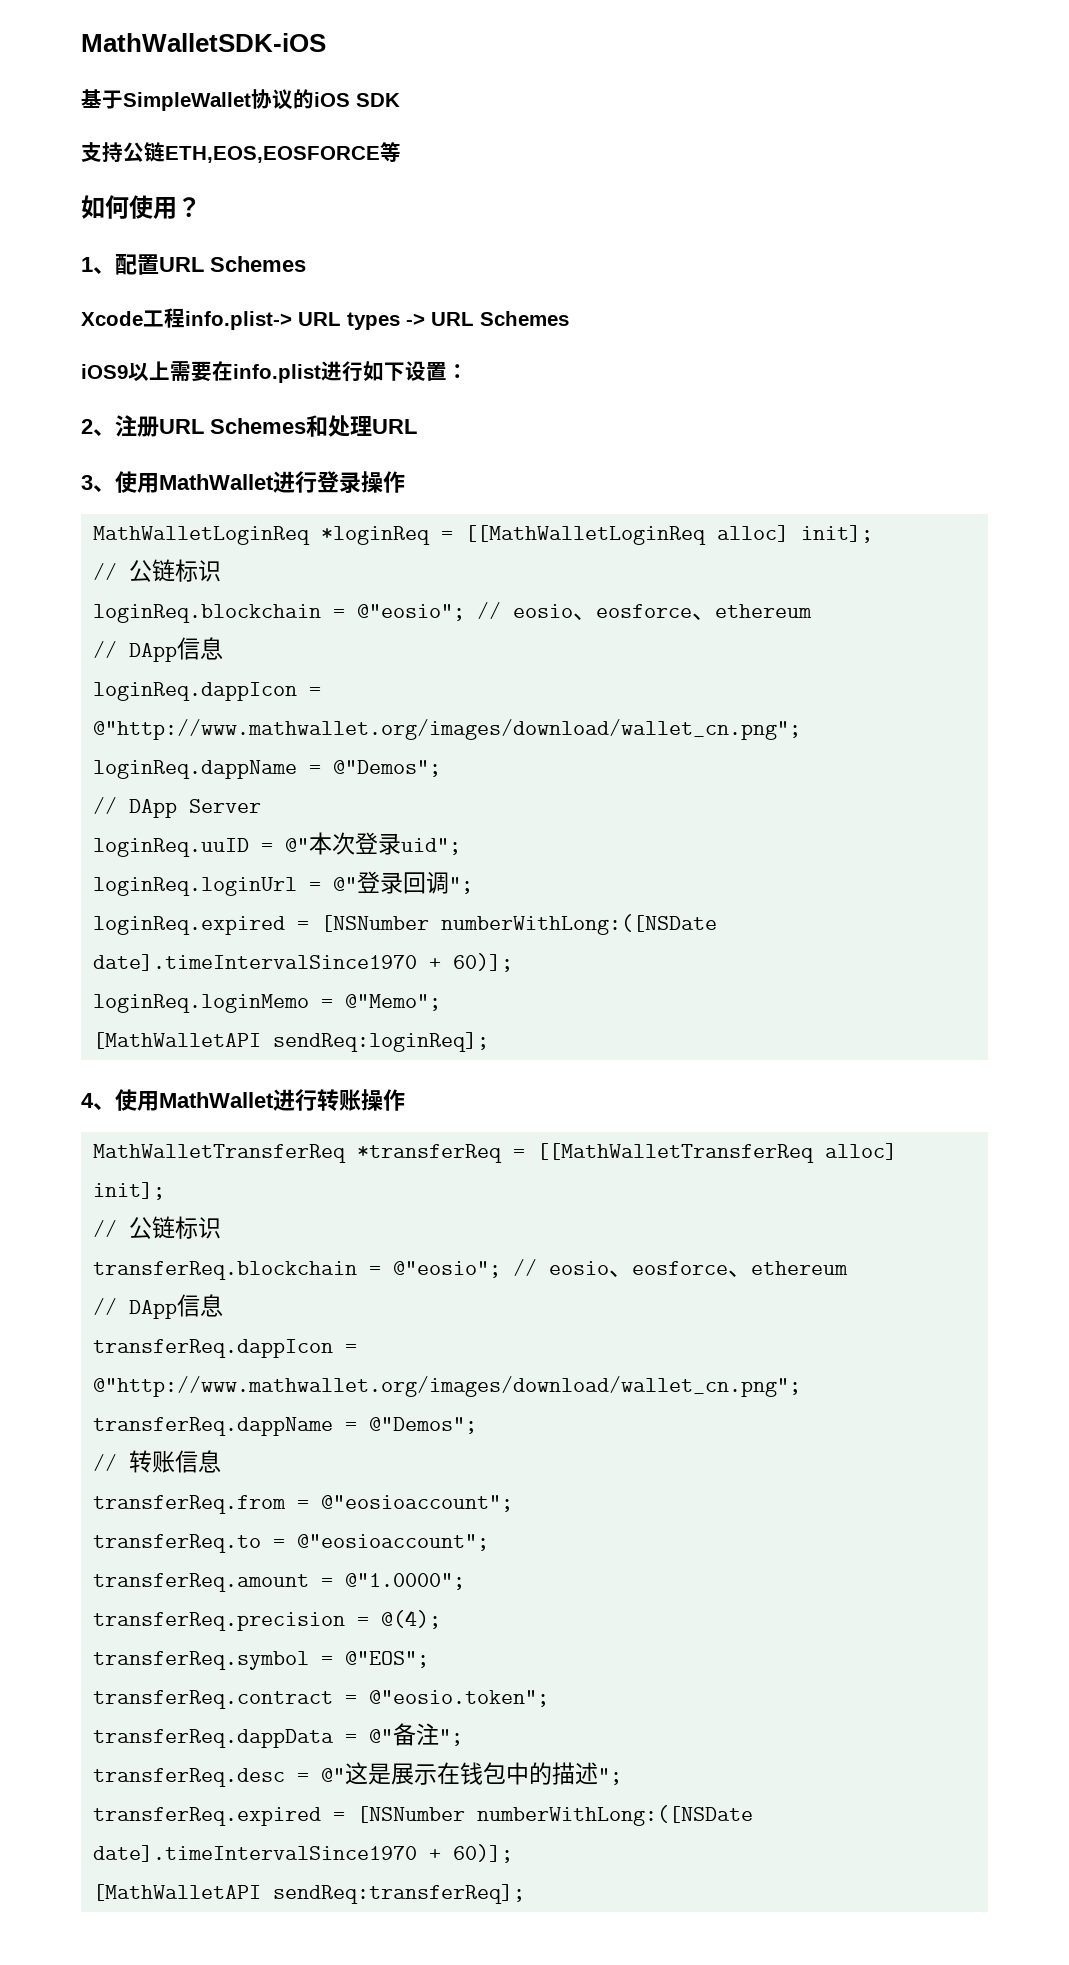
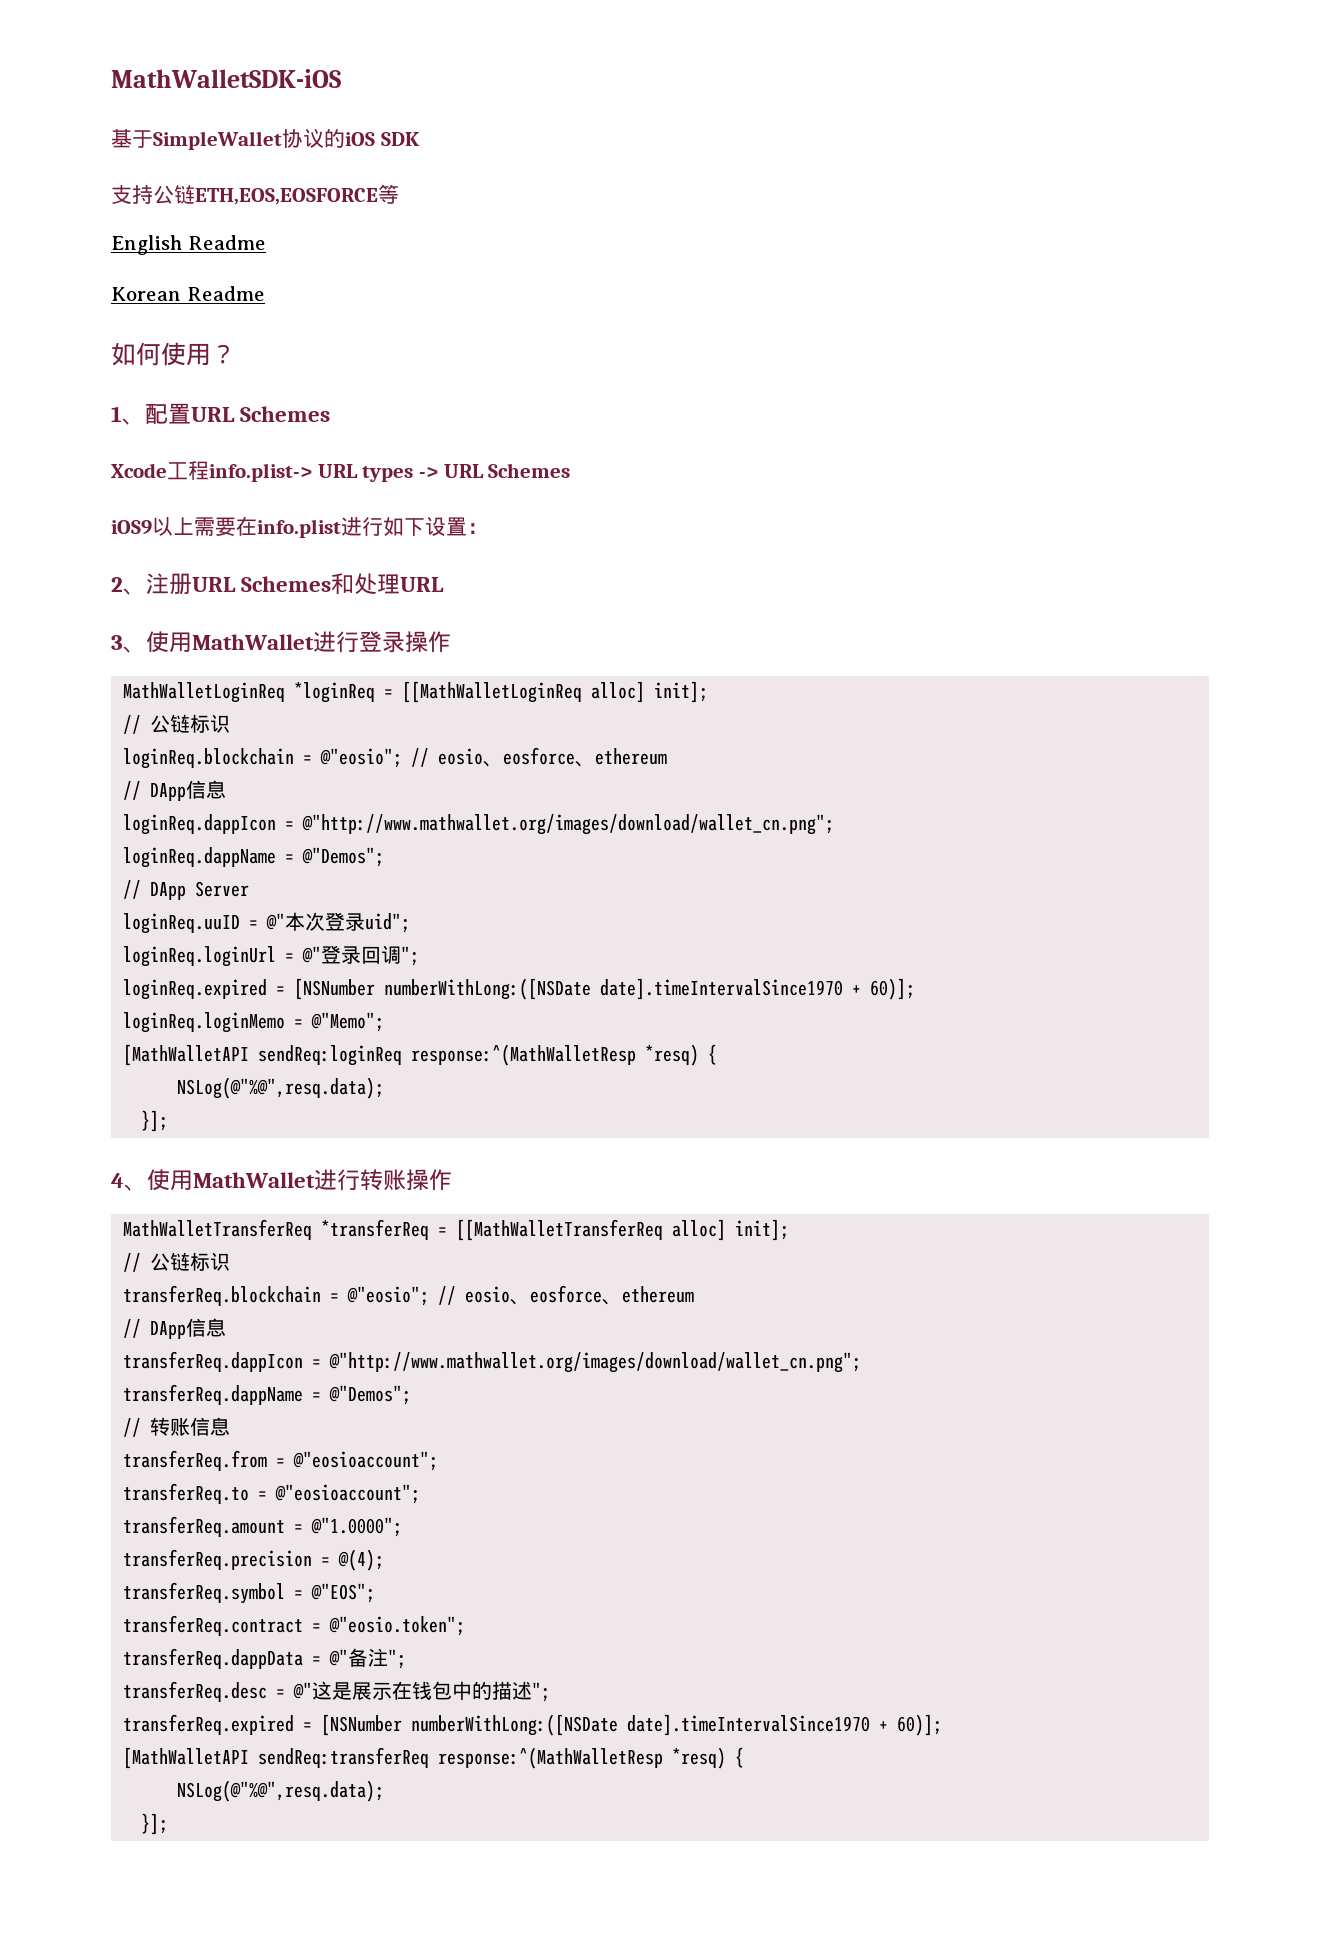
+ English Readme
+ Korean Readme
- [MathWalletAPI sendReq:loginReq];
+ [MathWalletAPI sendReq:loginReq response:^(MathWalletResp *resq) {
+ NSLog(@"%@",resq.data);
+ }];
- [MathWalletAPI sendReq:transferReq];
+ [MathWalletAPI sendReq:transferReq response:^(MathWalletResp *resq) {
+ NSLog(@"%@",resq.data);
+ }];

